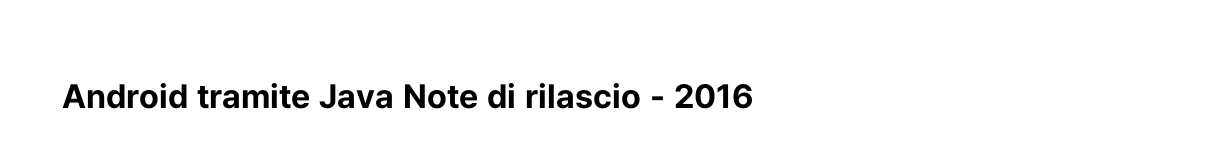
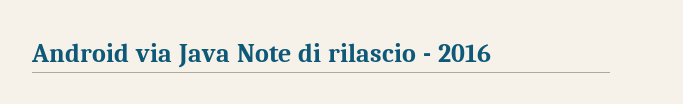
- Android tramite Java Note di rilascio - 2016
+ Android via Java Note di rilascio - 2016

